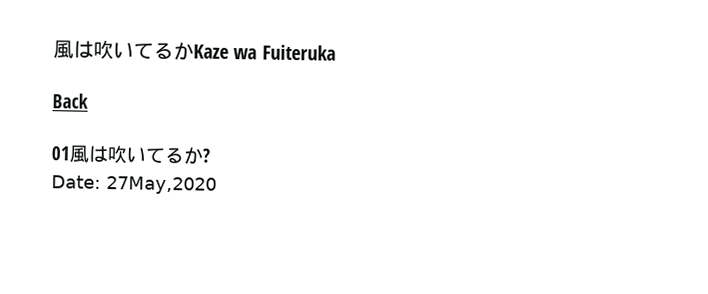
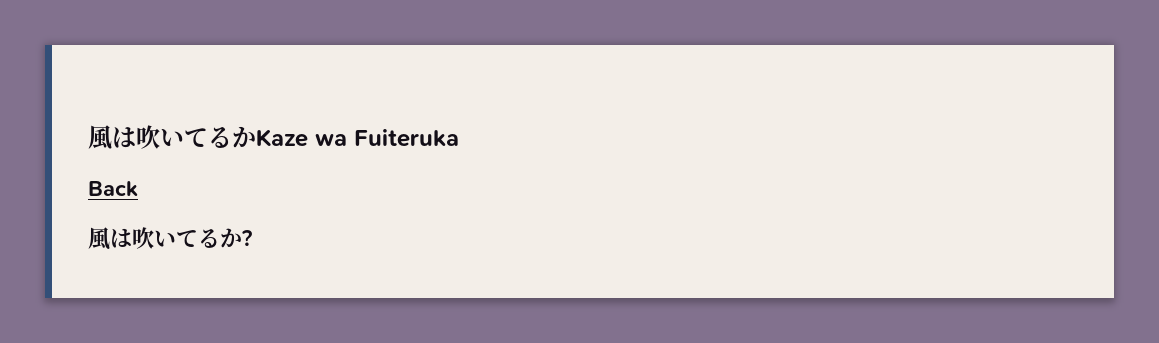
- 01風は吹いてるか?
+ 風は吹いてるか?
- Date: 27May,2020

